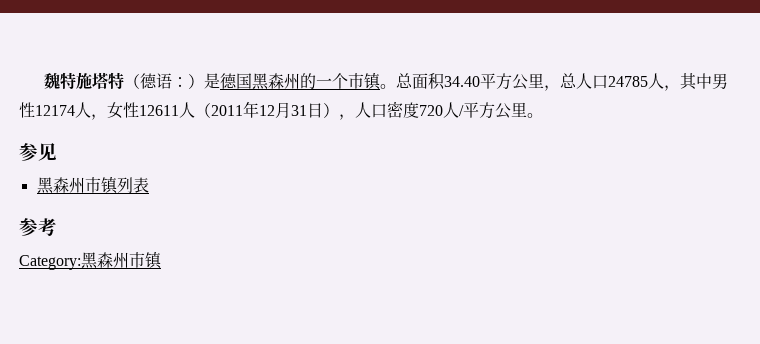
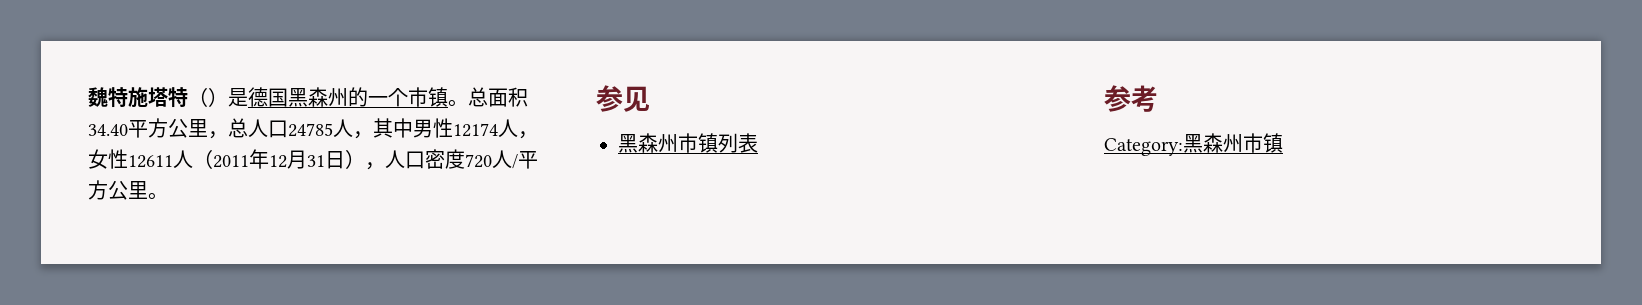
- 魏特施塔特（德语：）是德国黑森州的一个市镇。
+ 魏特施塔特（）是德国黑森州的一个市镇。

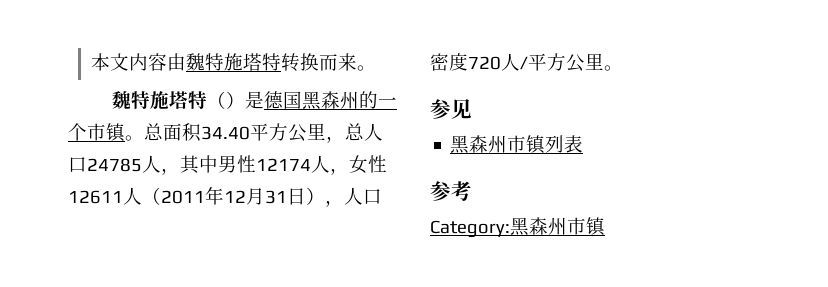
+ 本文内容由魏特施塔特转换而来。

